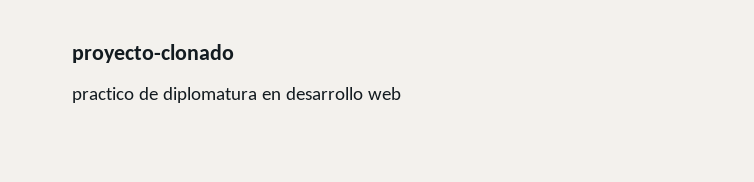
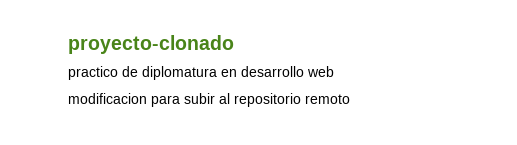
+ modificacion para subir al repositorio remoto

